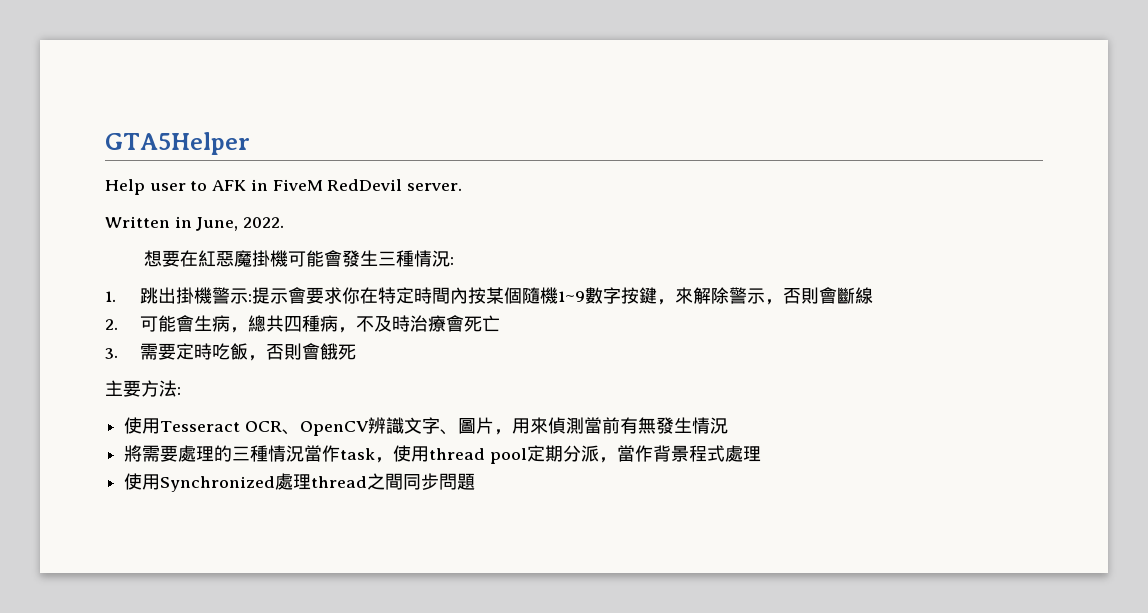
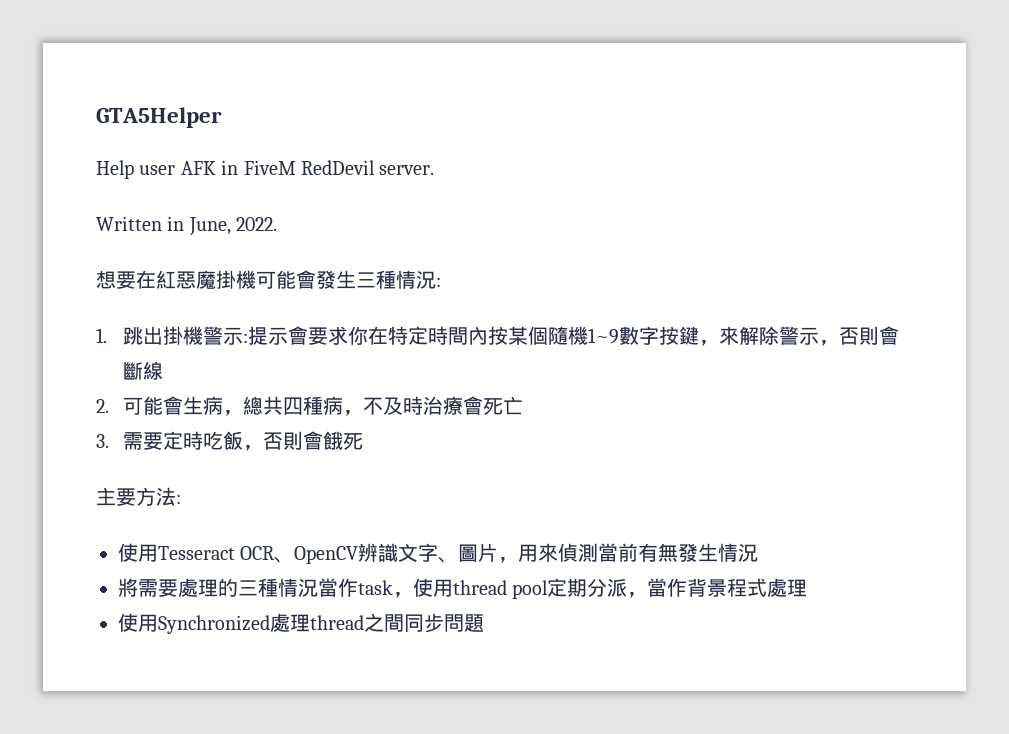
- Help user to AFK in FiveM RedDevil server.
+ Help user AFK in FiveM RedDevil server.

